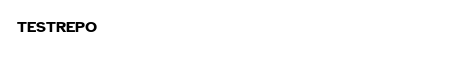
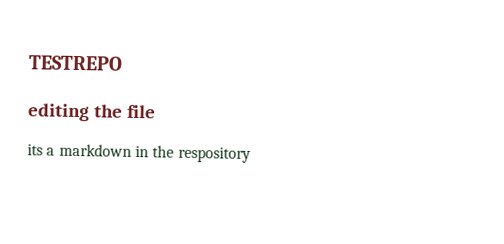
+ editing the file
+ its a markdown in the respository

